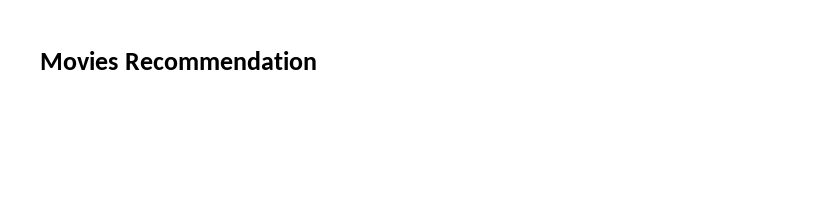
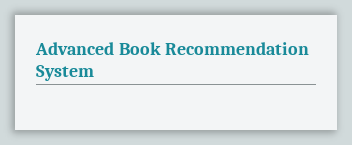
- Movies Recommendation
+ Advanced Book Recommendation System

